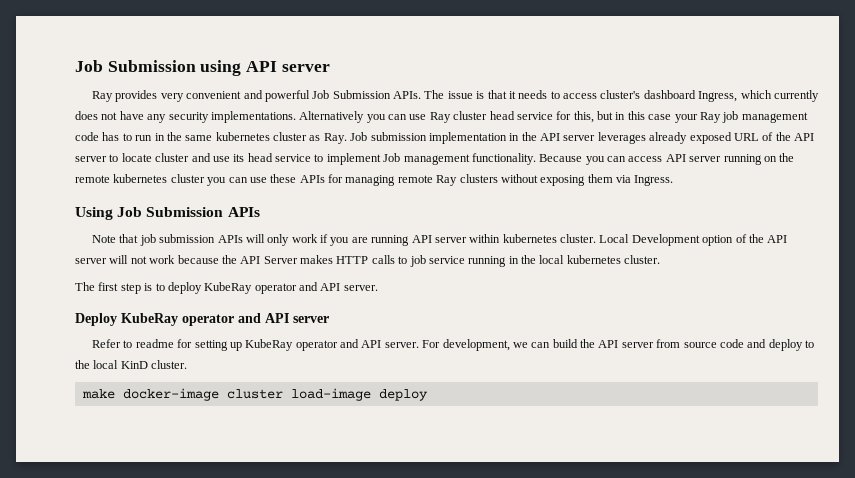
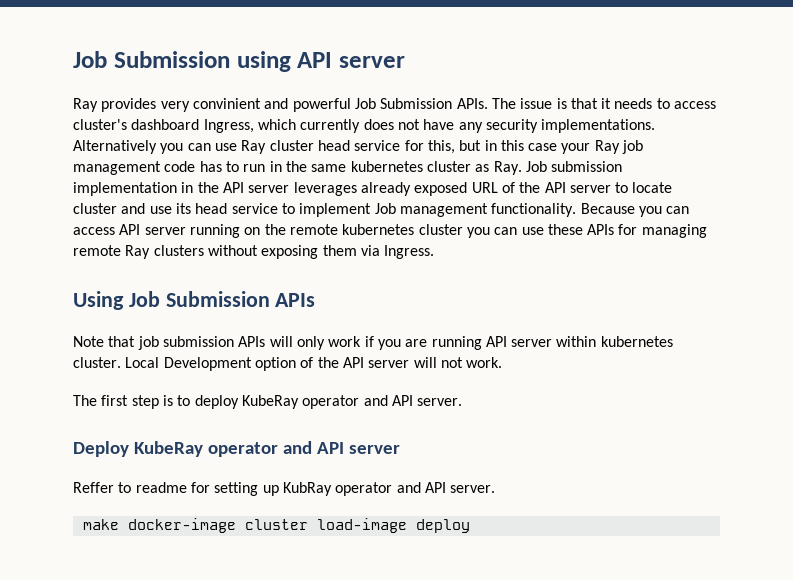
- Ray provides very convenient and powerful Job Submission APIs.
+ Ray provides very convinient and powerful Job Submission APIs.
- Local Development option of the API server will not work because the API Server makes HTTP calls to job service running in the local kubernetes cluster.
+ Local Development option of the API server will not work.
- Refer to readme for setting up KubeRay operator and API server. For development, we can build the API server from source code and deploy to the local KinD cluster.
+ Reffer to readme for setting up KubRay operator and API server.

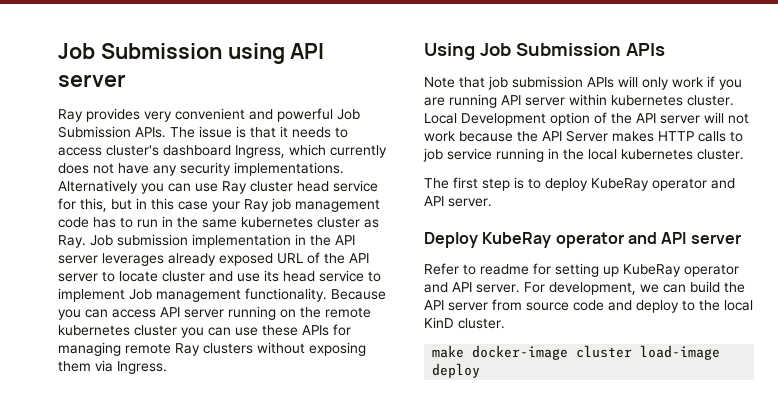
- Ray provides very convinient and powerful Job Submission APIs.
+ Ray provides very convenient and powerful Job Submission APIs.
- Local Development option of the API server will not work.
+ Local Development option of the API server will not work because the API Server makes HTTP calls to job service running in the local kubernetes cluster.
- Reffer to readme for setting up KubRay operator and API server.
+ Refer to readme for setting up KubeRay operator and API server. For development, we can build the API server from source code and deploy to the local KinD cluster.

